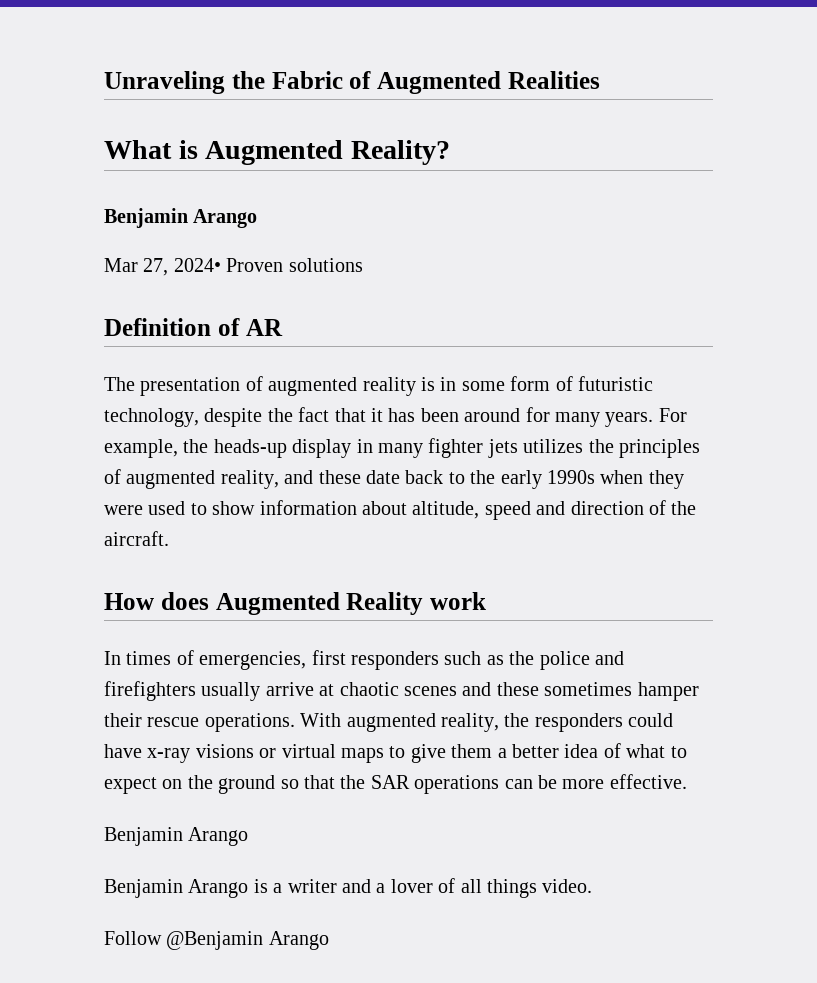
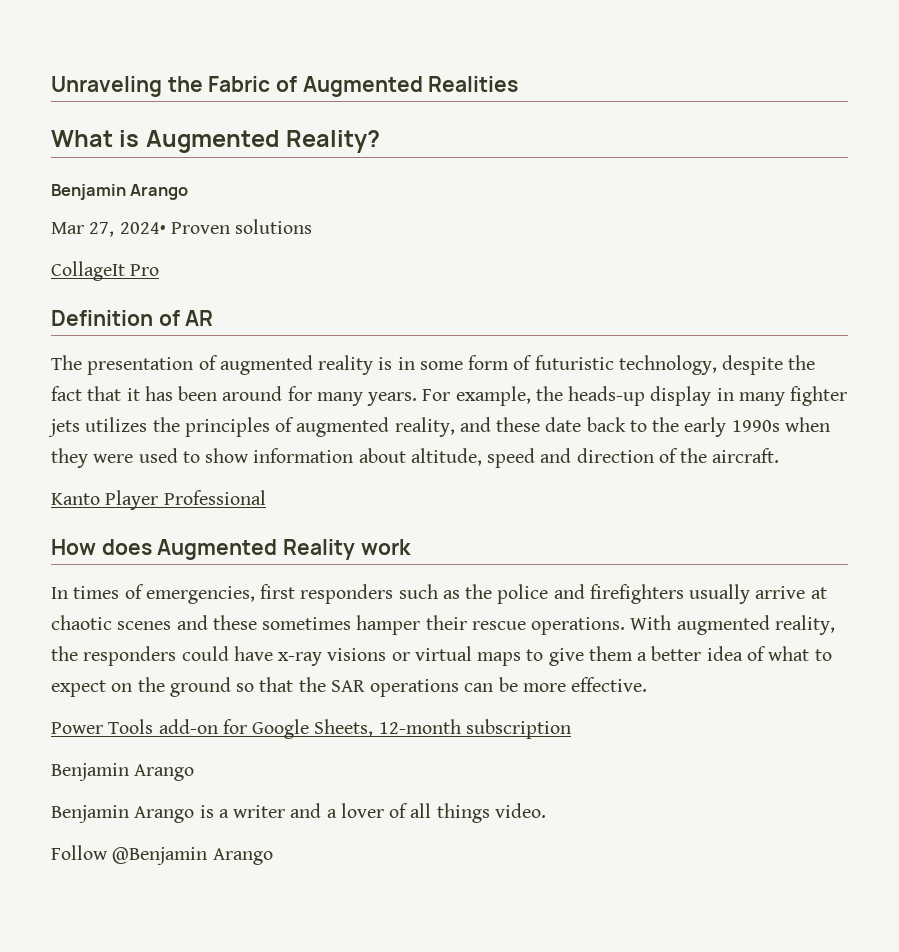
+ CollageIt Pro
+ Kanto Player Professional
+ Power Tools add-on for Google Sheets, 12-month subscription

